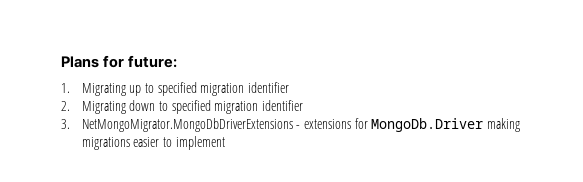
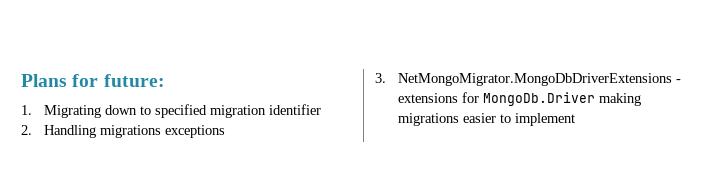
- 1. Migrating up to specified migration identifier
- 2. Migrating down to specified migration identifier
+ 1. Migrating down to specified migration identifier
+ 2. Handling migrations exceptions

